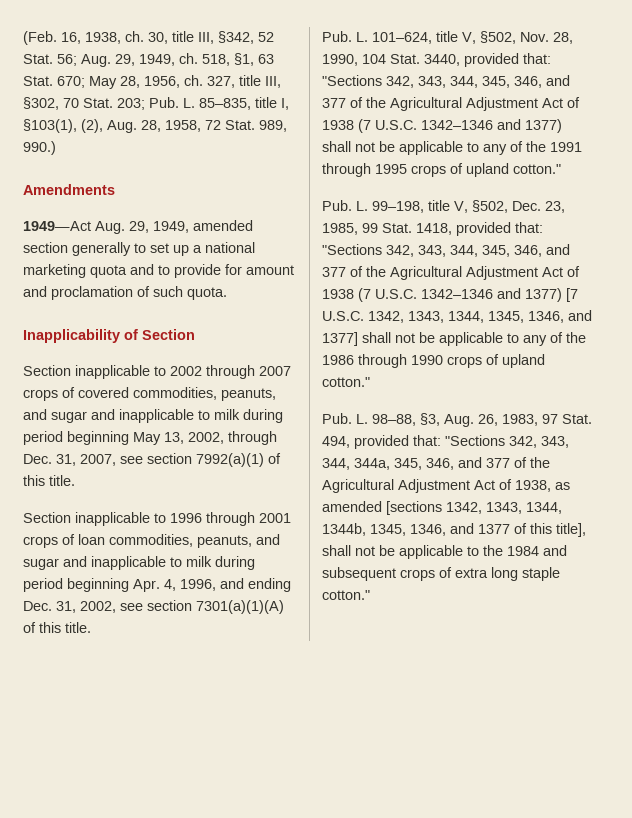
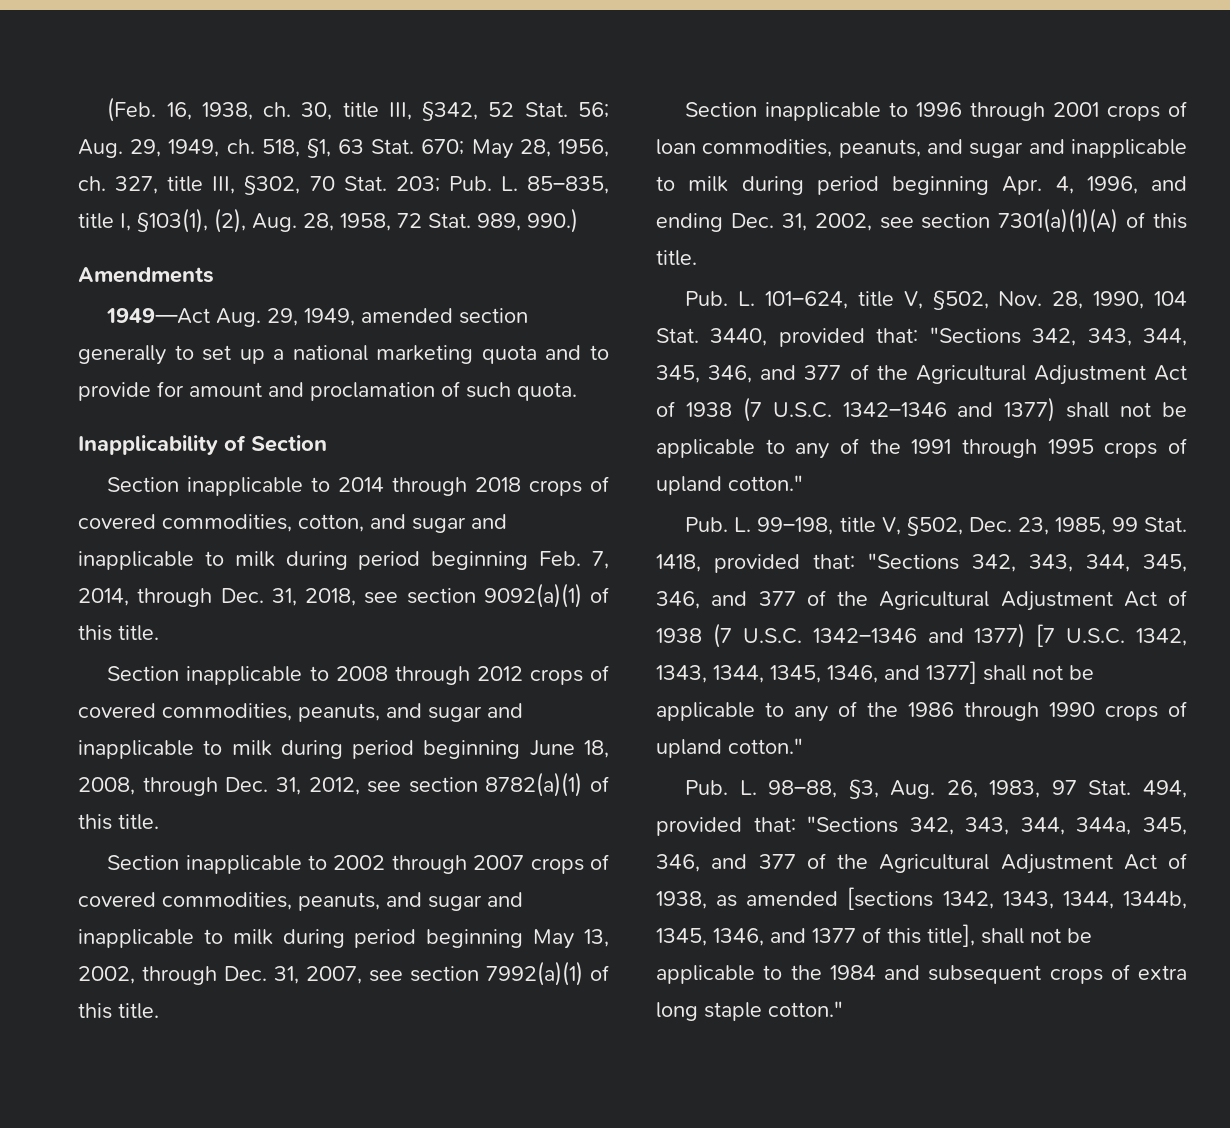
+ Section inapplicable to 2014 through 2018 crops of covered commodities, cotton, and sugar and inapplicable to milk during period beginning Feb. 7, 2014, through Dec. 31, 2018, see section 9092(a)(1) of this title.
+ Section inapplicable to 2008 through 2012 crops of covered commodities, peanuts, and sugar and inapplicable to milk during period beginning June 18, 2008, through Dec. 31, 2012, see section 8782(a)(1) of this title.

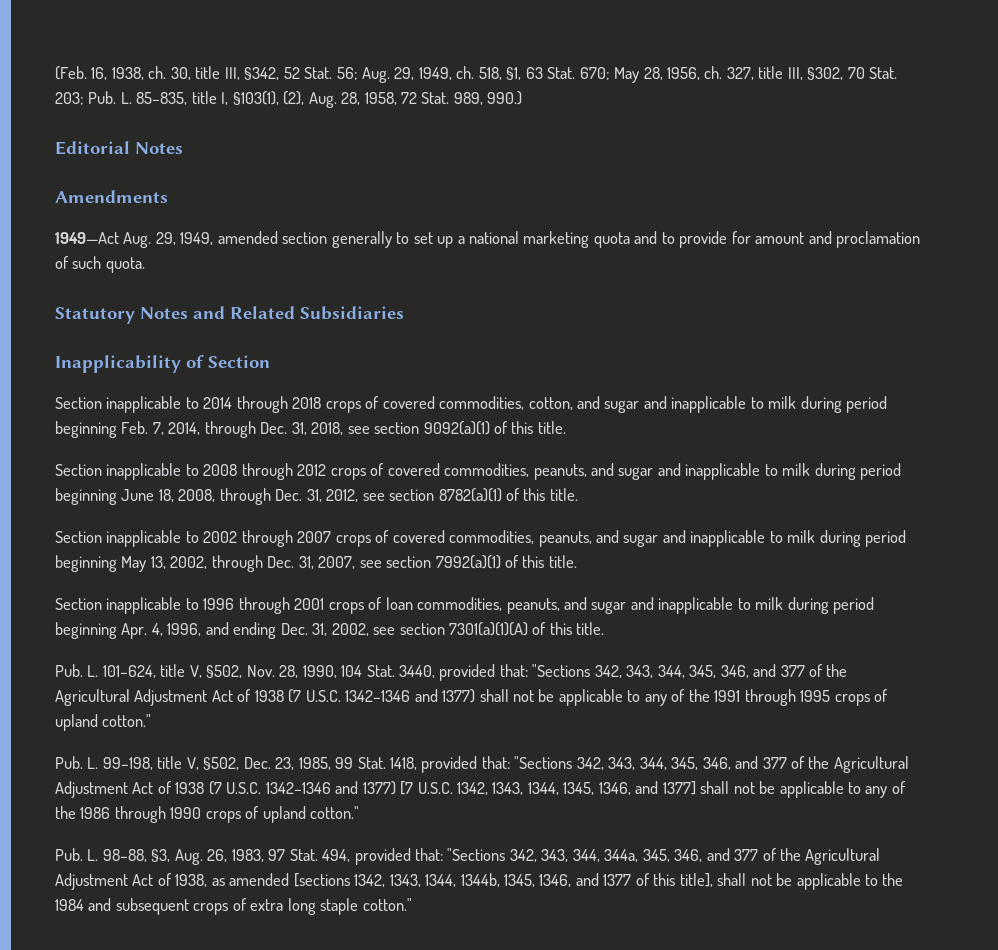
+ Editorial Notes
+ Statutory Notes and Related Subsidiaries

